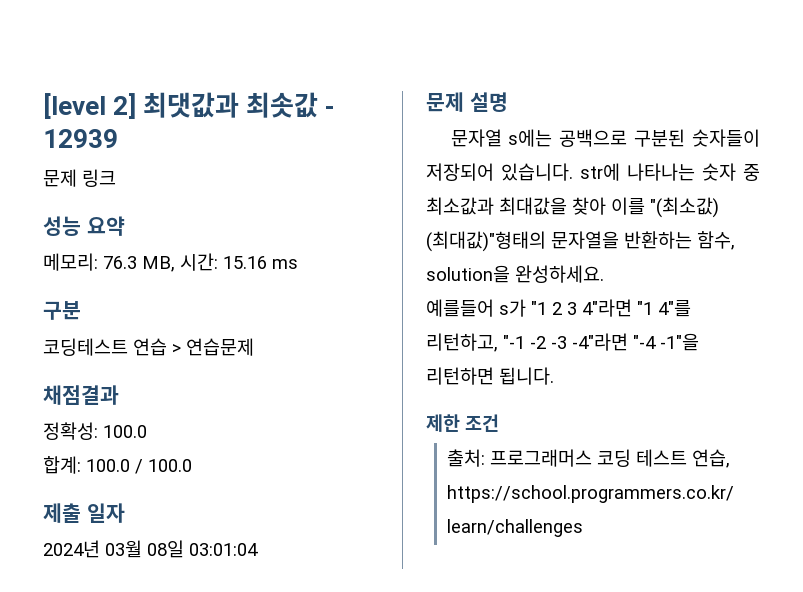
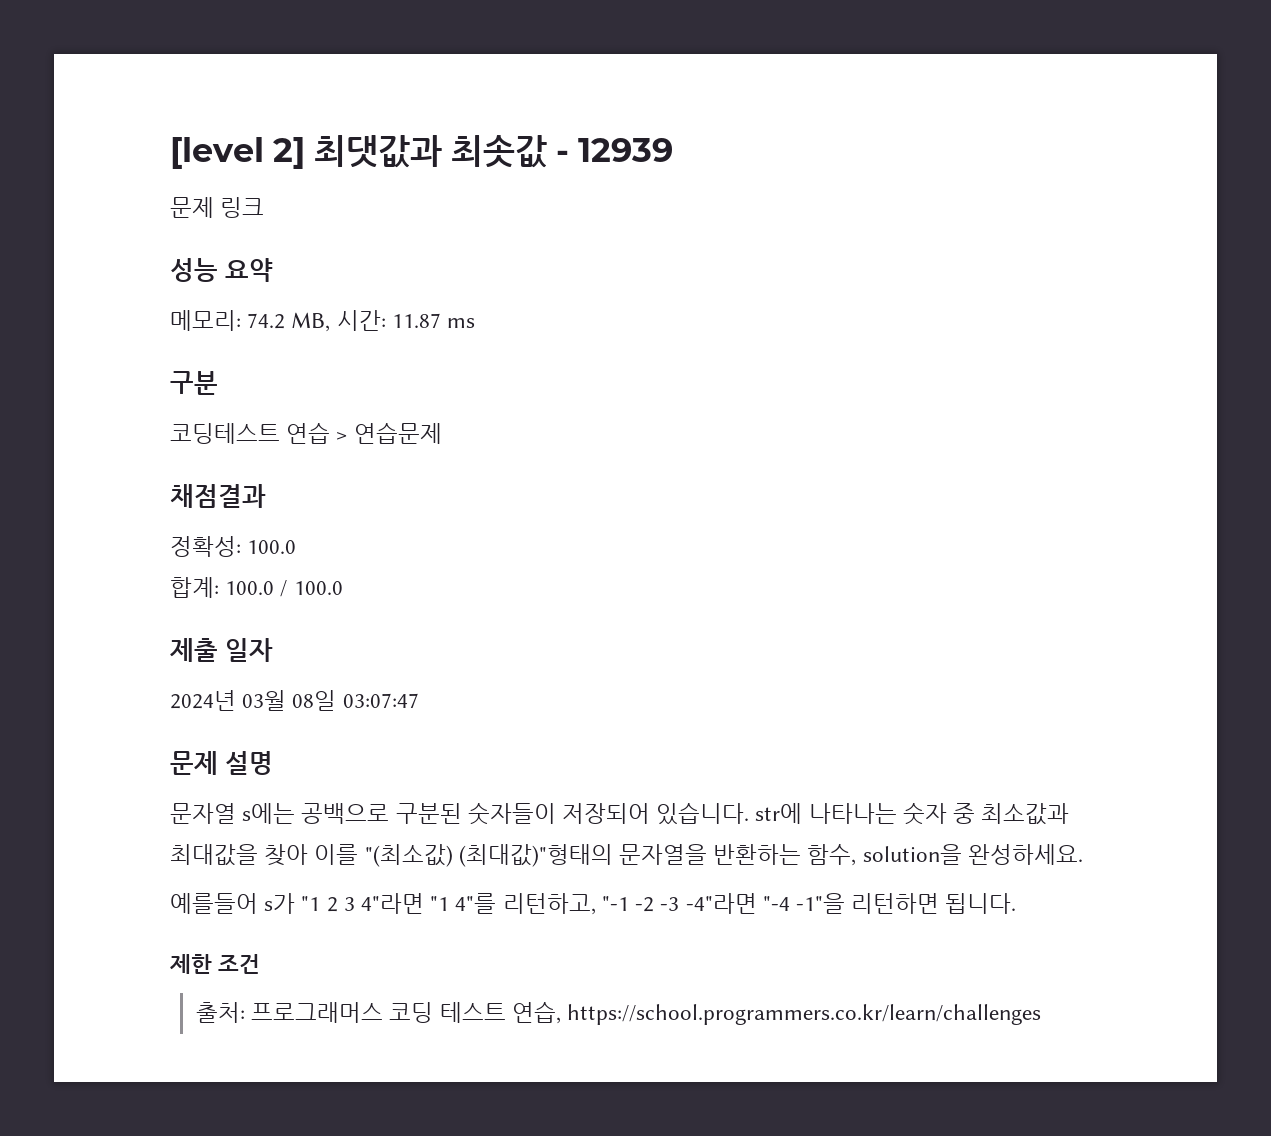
- 메모리: 76.3 MB, 시간: 15.16 ms
+ 메모리: 74.2 MB, 시간: 11.87 ms
- 2024년 03월 08일 03:01:04
+ 2024년 03월 08일 03:07:47

